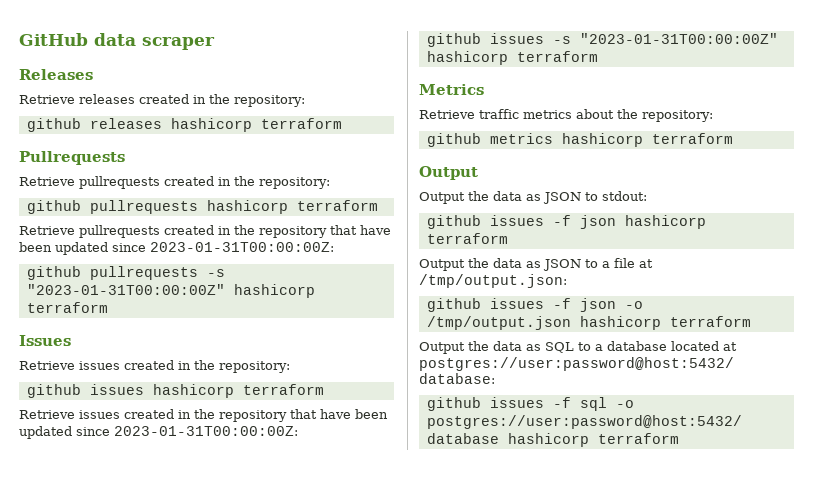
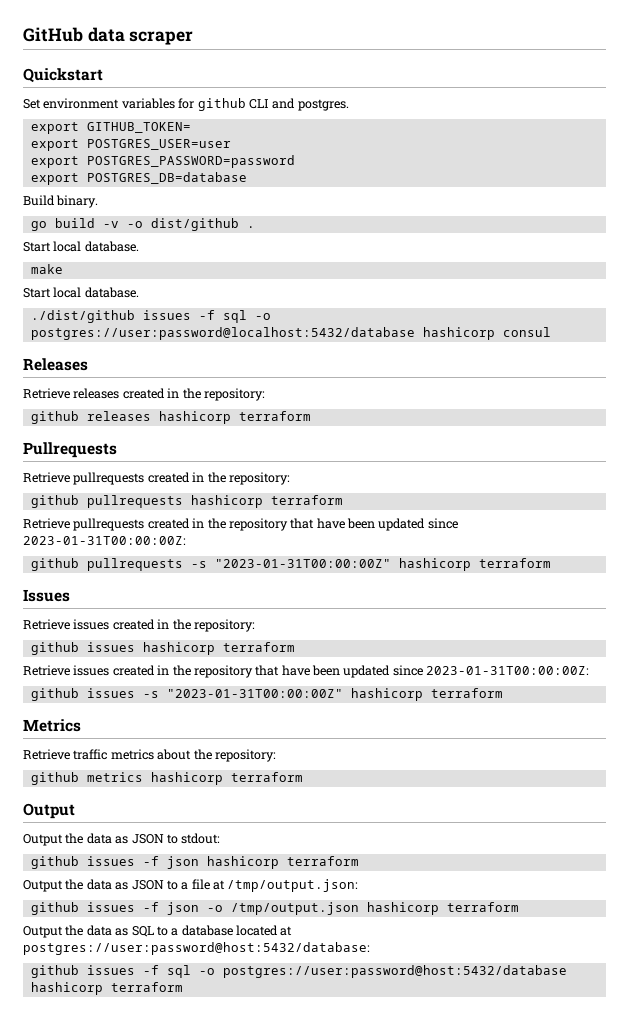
+ Quickstart
+ Set environment variables for github CLI and postgres.
+ export GITHUB_TOKEN=
+ export POSTGRES_USER=user
+ export POSTGRES_PASSWORD=password
+ export POSTGRES_DB=database
+ Build binary.
+ go build -v -o dist/github .
+ Start local database.
+ make
+ Start local database.
+ ./dist/github issues -f sql -o postgres://user:password@localhost:5432/database hashicorp consul

